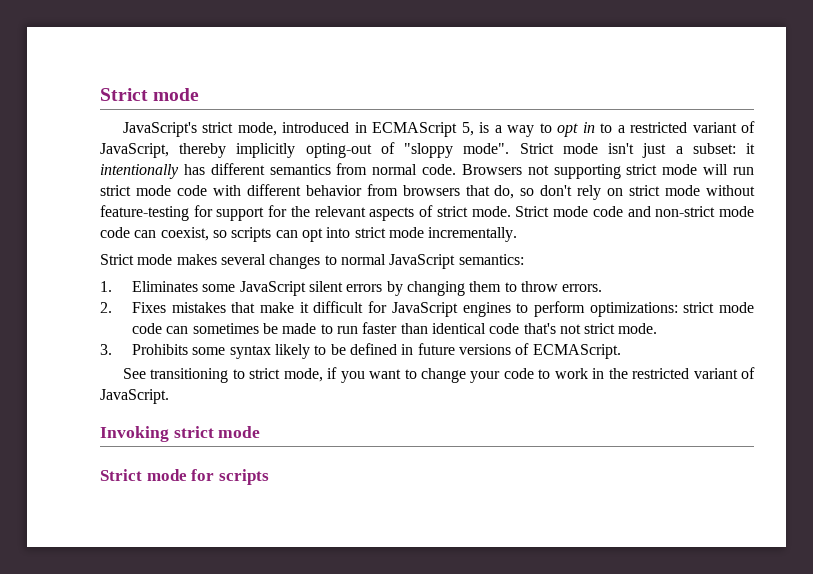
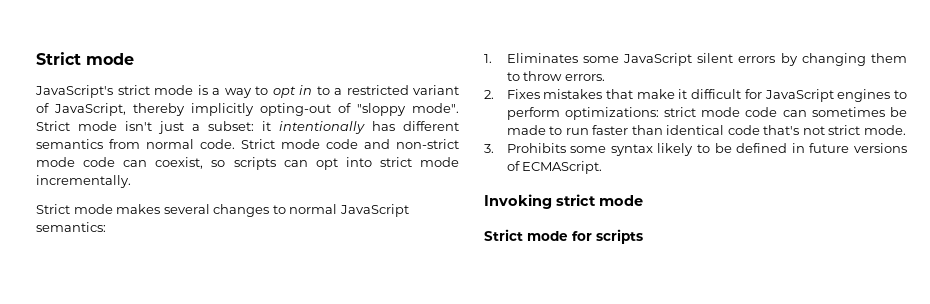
- JavaScript's strict mode, introduced in ECMAScript 5, is a way to opt in to a restricted variant of JavaScript, thereby implicitly opting-out of "sloppy mode".
+ JavaScript's strict mode is a way to opt in to a restricted variant of JavaScript, thereby implicitly opting-out of "sloppy mode".
- Browsers not supporting strict mode will run strict mode code with different behavior from browsers that do, so don't rely on strict mode without feature-testing for support for the relevant aspects of strict mode.
- See transitioning to strict mode, if you want to change your code to work in the restricted variant of JavaScript.

